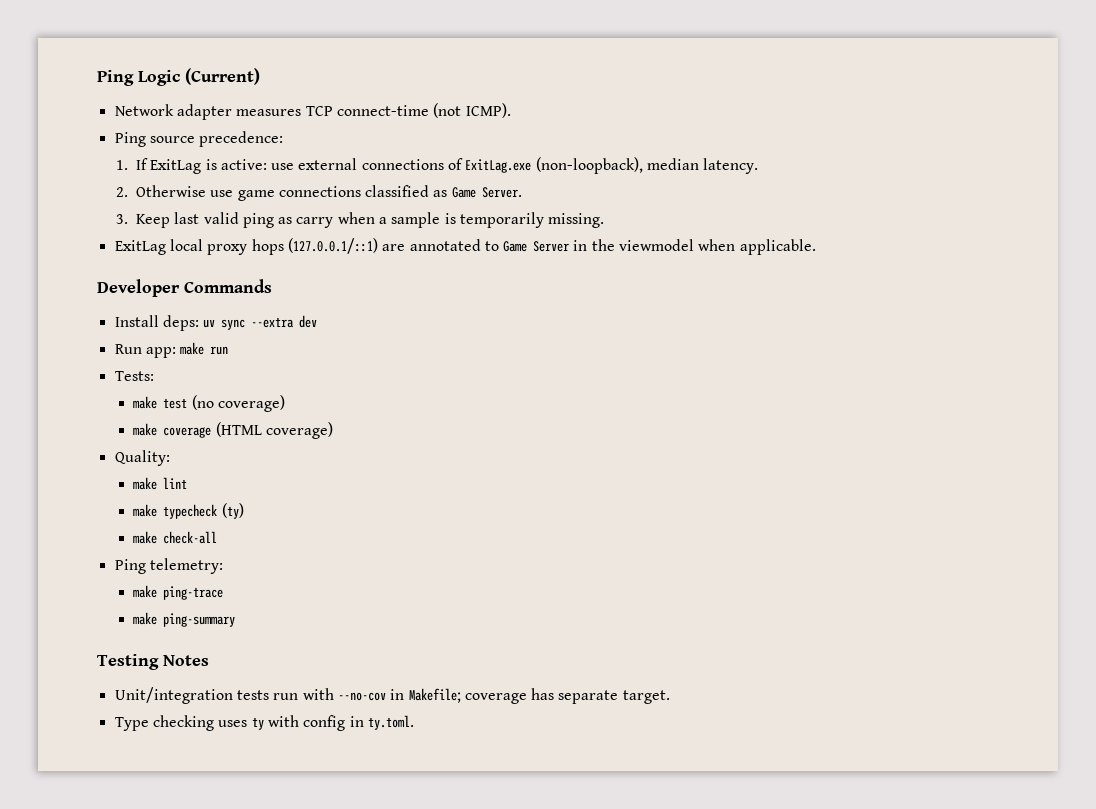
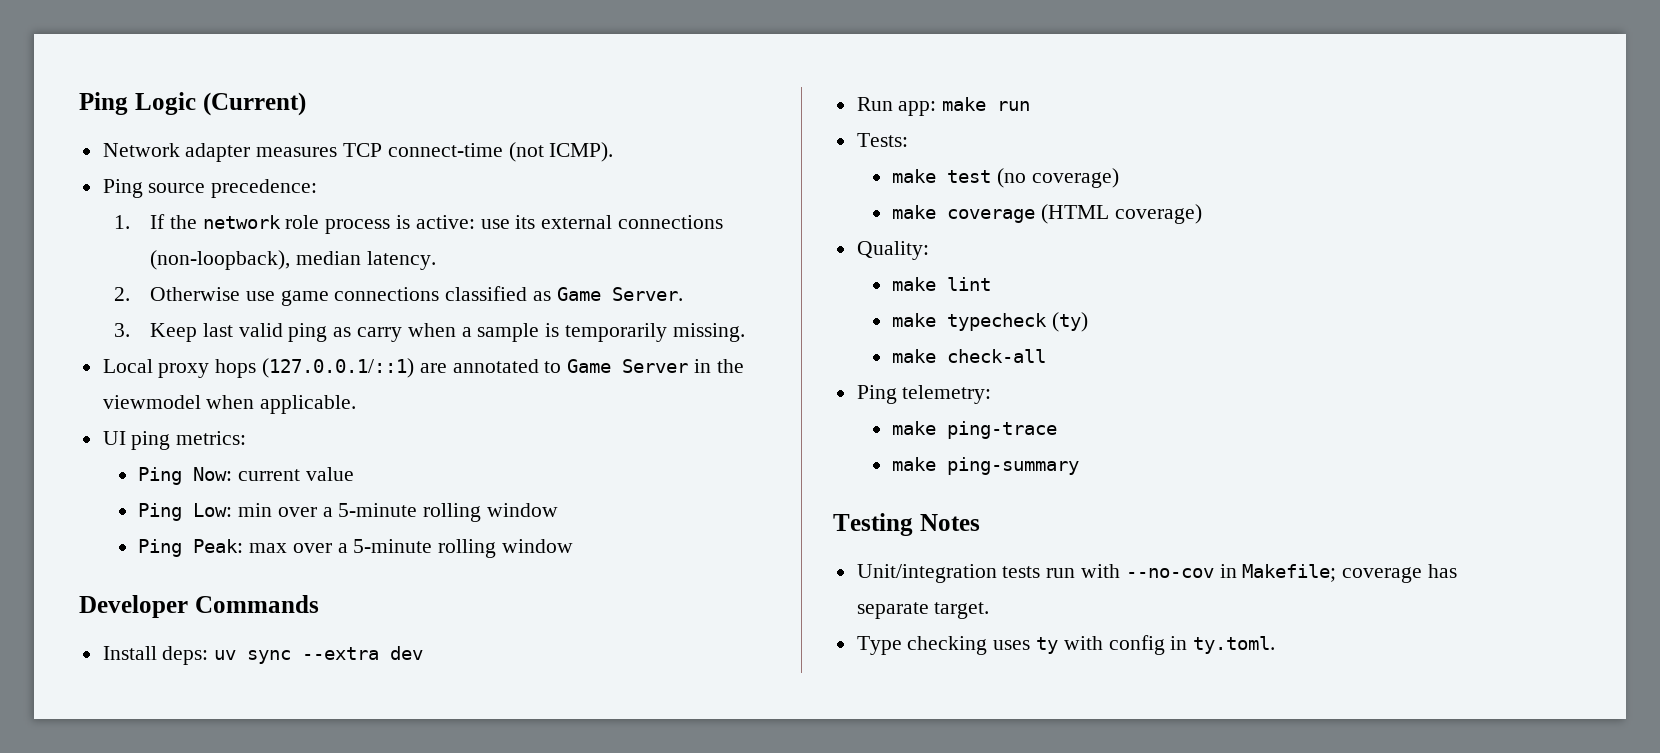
- 1. If ExitLag is active: use external connections of ExitLag.exe (non-loopback), median latency.
+ 1. If the network role process is active: use its external connections (non-loopback), median latency.
- ExitLag local proxy hops (127.0.0.1/::1) are annotated to Game Server in the viewmodel when applicable.
+ Local proxy hops (127.0.0.1/::1) are annotated to Game Server in the viewmodel when applicable.
+ UI ping metrics:
+ Ping Now: current value
+ Ping Low: min over a 5-minute rolling window
+ Ping Peak: max over a 5-minute rolling window

